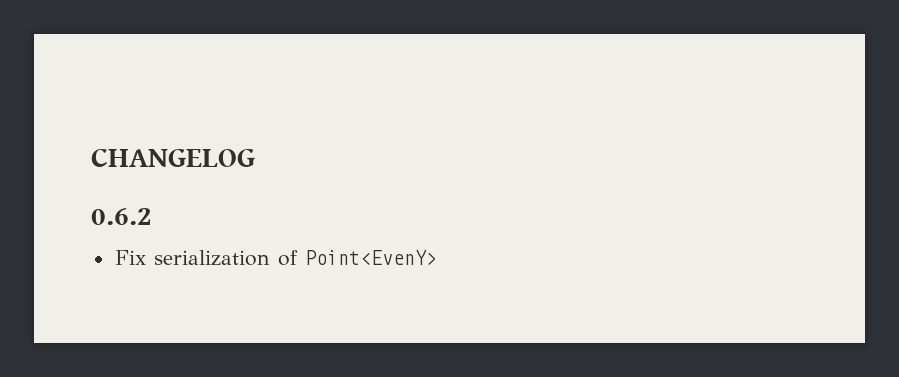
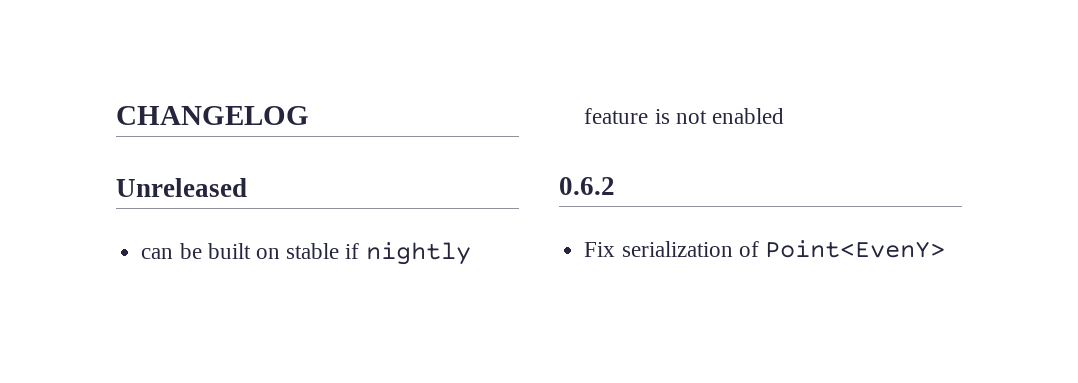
+ Unreleased
+ can be built on stable if nightly feature is not enabled

